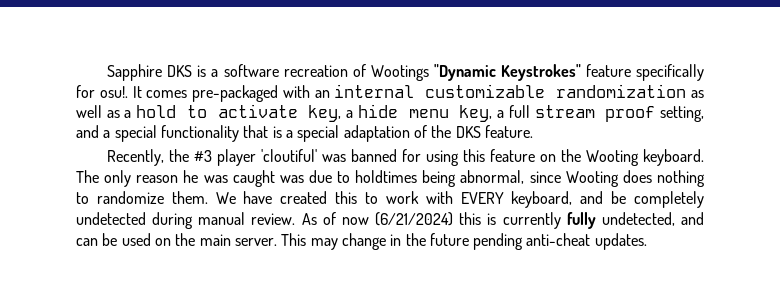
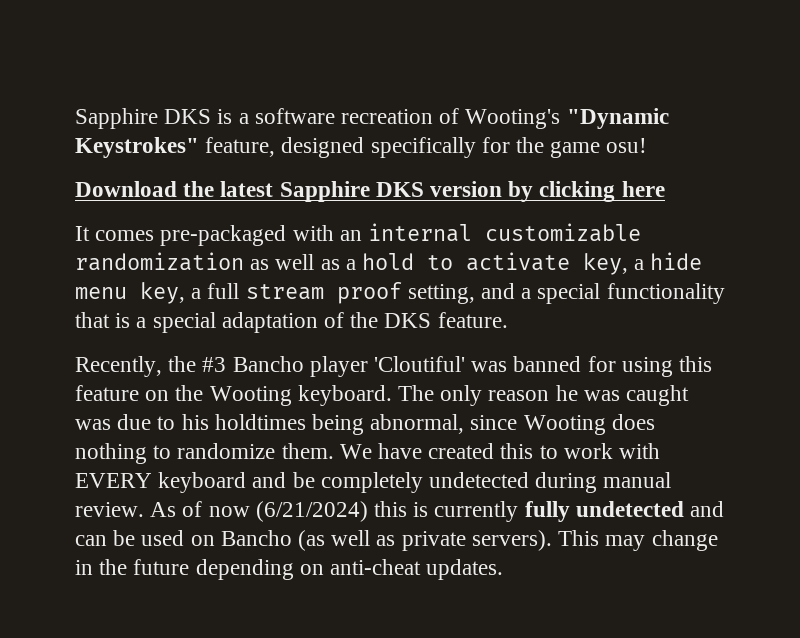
- Sapphire DKS is a software recreation of Wootings "Dynamic Keystrokes" feature specifically for osu!. It comes pre-packaged with an internal customizable randomization as well as a hold to activate key, a hide menu key, a full stream proof setting, and a special functionality that is a special adaptation of the DKS feature.
+ Sapphire DKS is a software recreation of Wooting's "Dynamic Keystrokes" feature, designed specifically for the game osu!
+ Download the latest Sapphire DKS version by clicking here
+ It comes pre-packaged with an internal customizable randomization as well as a hold to activate key, a hide menu key, a full stream proof setting, and a special functionality that is a special adaptation of the DKS feature.
- Recently, the #3 player 'cloutiful' was banned for using this feature on the Wooting keyboard.
+ Recently, the #3 Bancho player 'Cloutiful' was banned for using this feature on the Wooting keyboard.
- The only reason he was caught was due to holdtimes being abnormal, since Wooting does nothing to randomize them.
+ The only reason he was caught was due to his holdtimes being abnormal, since Wooting does nothing to randomize them.
- We have created this to work with EVERY keyboard, and be completely undetected during manual review.
+ We have created this to work with EVERY keyboard and be completely undetected during manual review.
- As of now (6/21/2024) this is currently fully undetected, and can be used on the main server.
+ As of now (6/21/2024) this is currently fully undetected and can be used on Bancho (as well as private servers).
- This may change in the future pending anti-cheat updates.
+ This may change in the future depending on anti-cheat updates.

